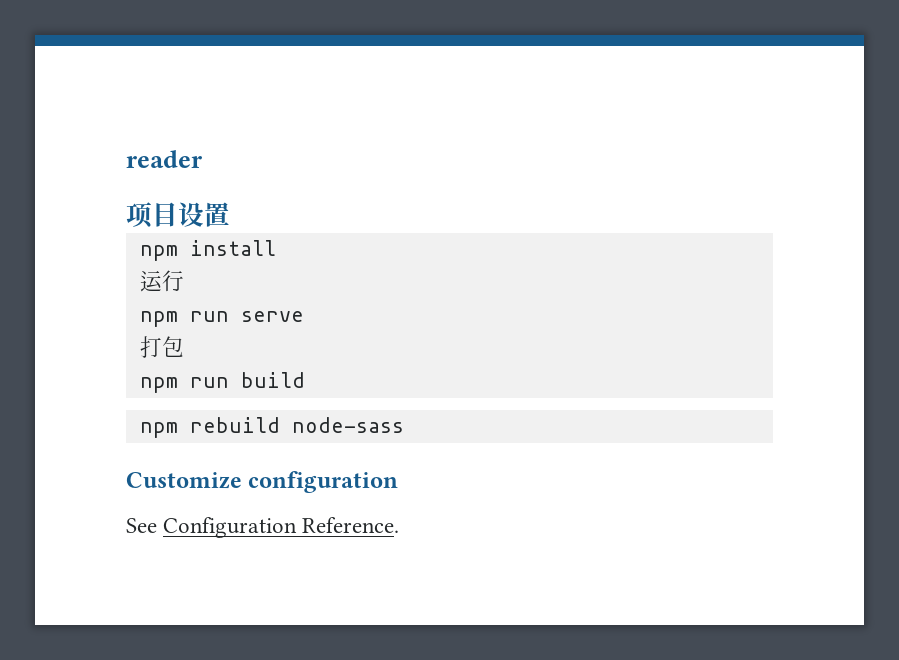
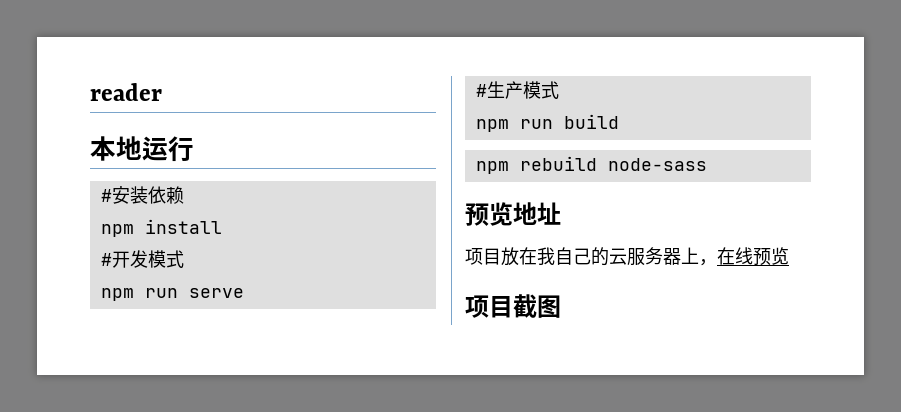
- 项目设置
+ 本地运行
+ #安装依赖
- 运行
+ #开发模式
- 打包
+ #生产模式
- Customize configuration
- See Configuration Reference.
+ 预览地址
+ 项目放在我自己的云服务器上，在线预览
+ 项目截图

